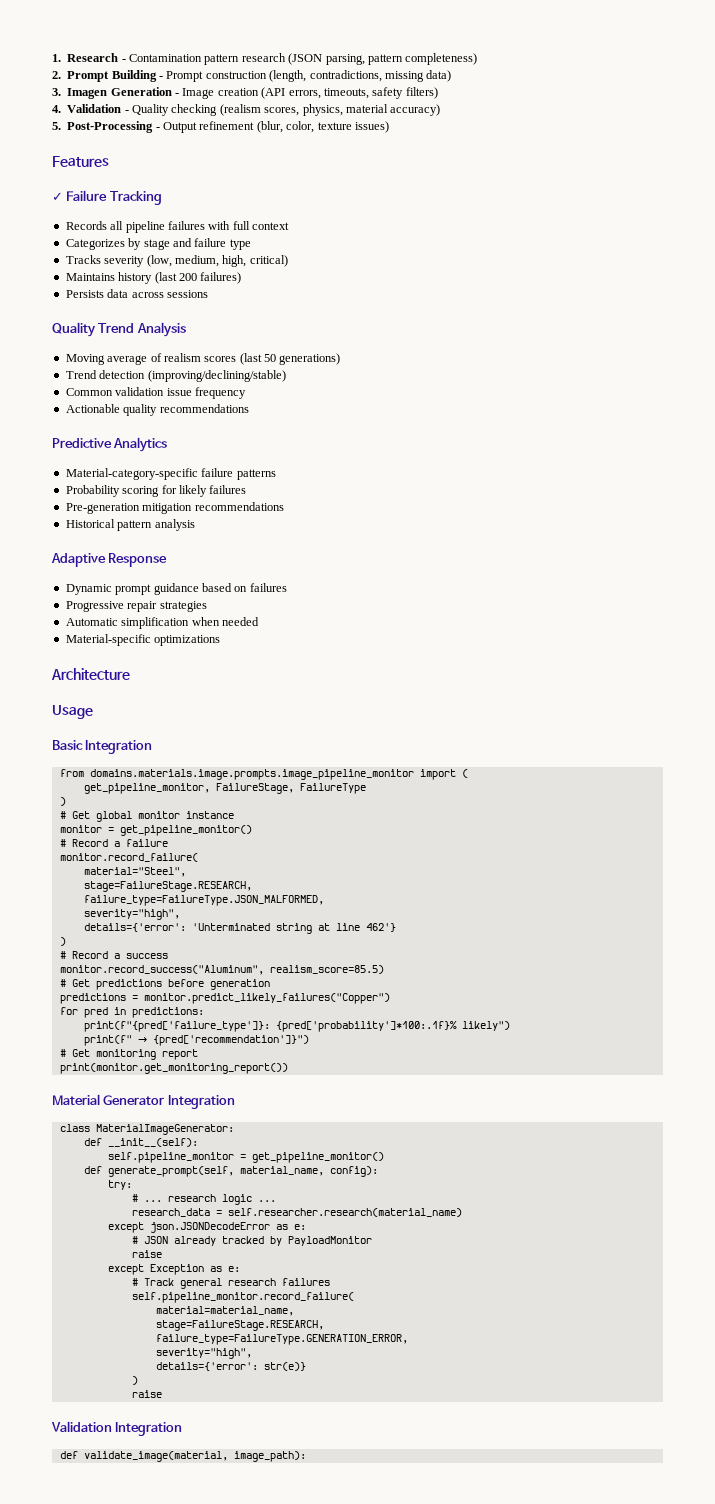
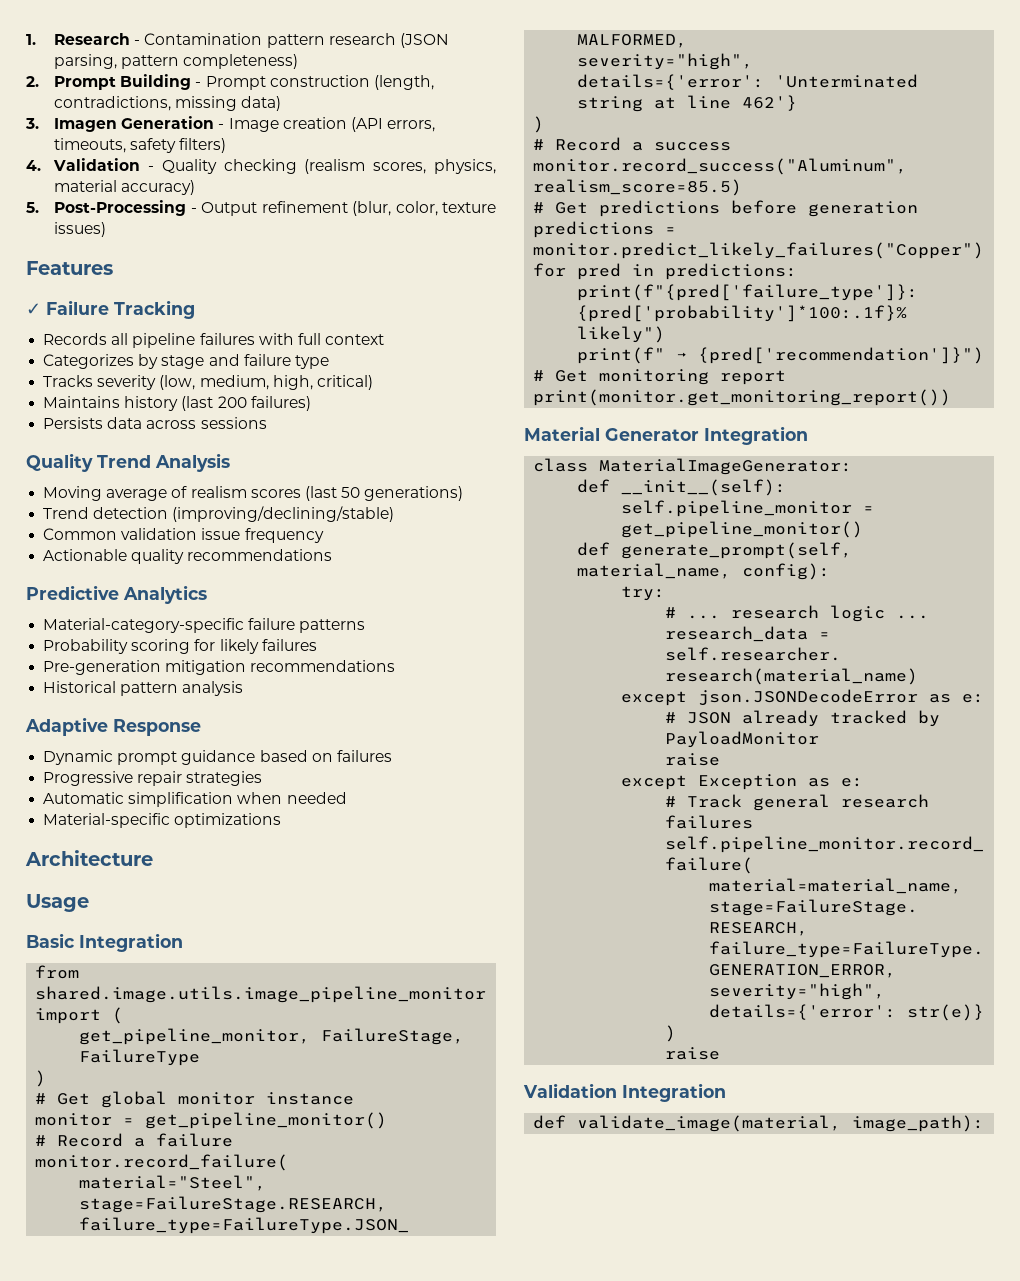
- from domains.materials.image.prompts.image_pipeline_monitor import (
+ from shared.image.utils.image_pipeline_monitor import (

